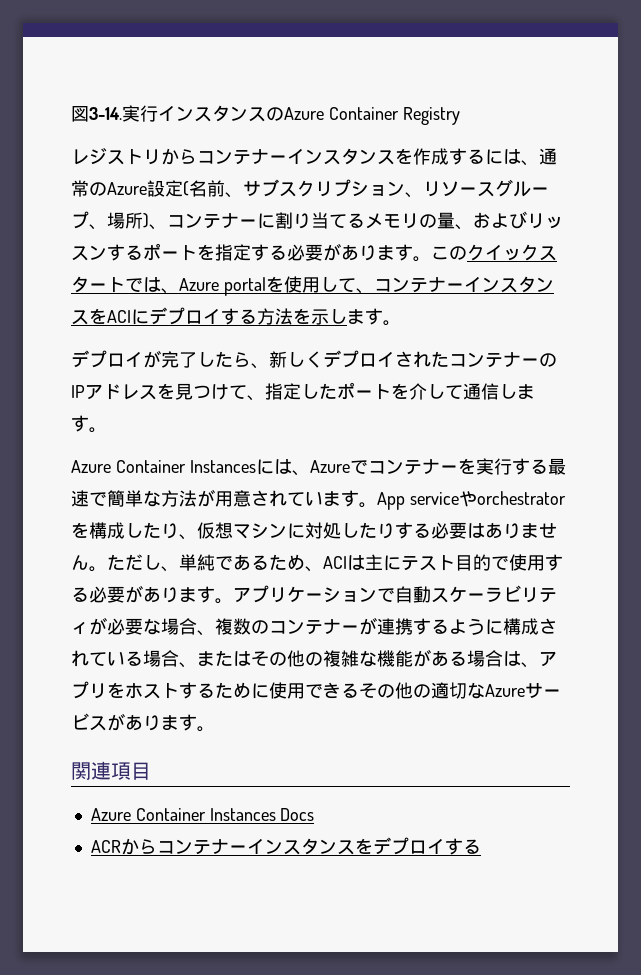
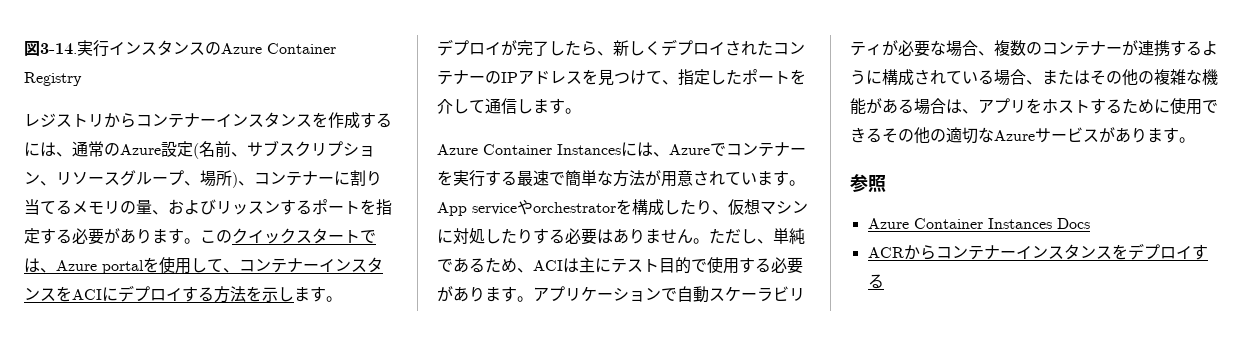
- 関連項目
+ 参照

